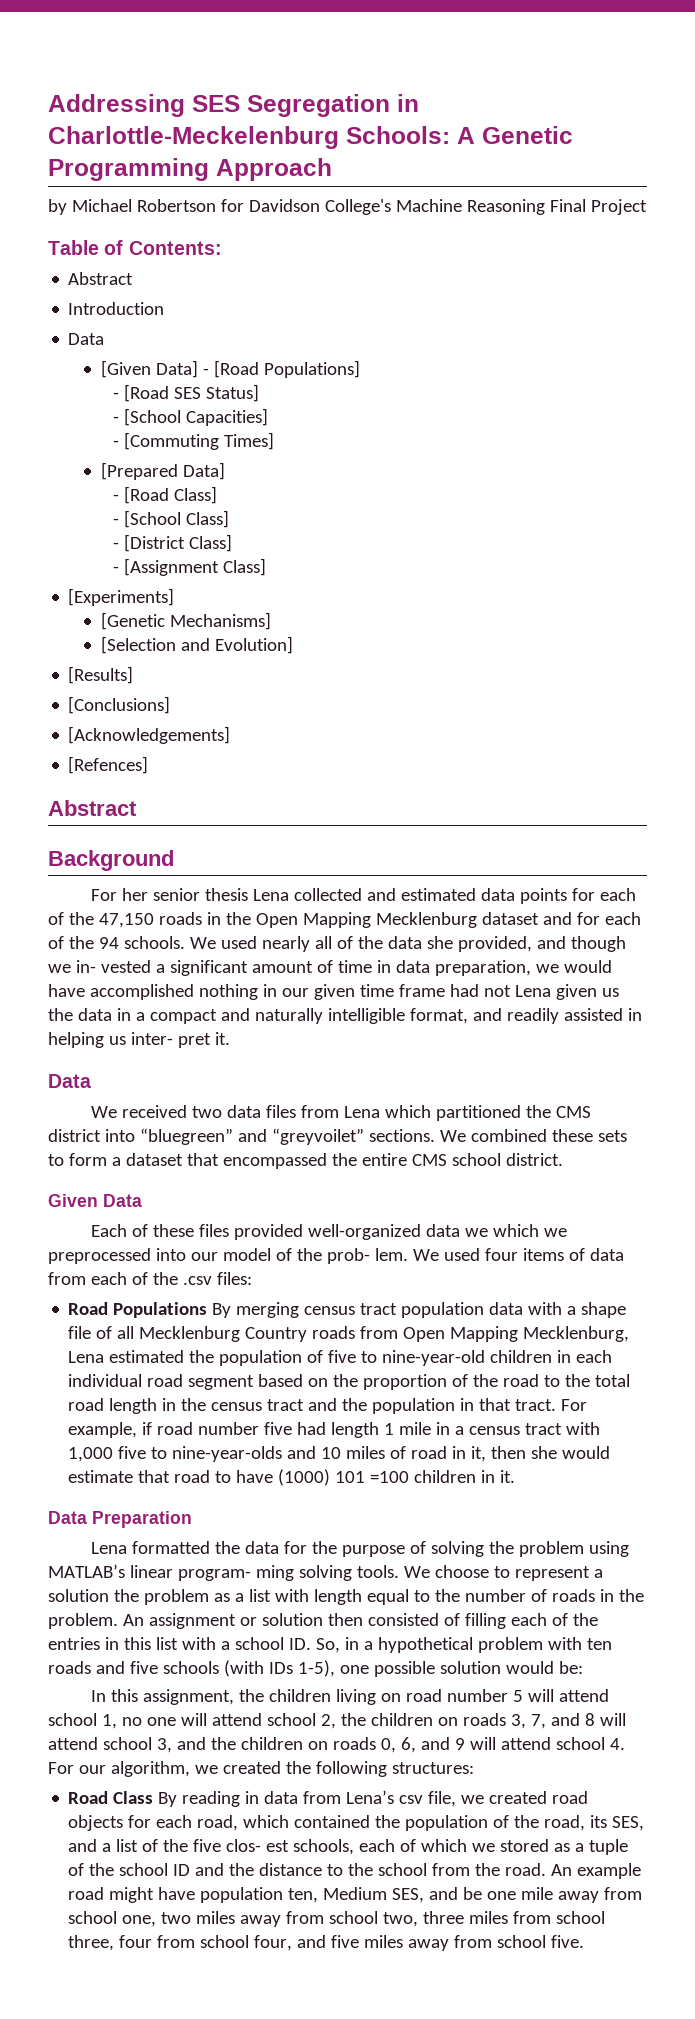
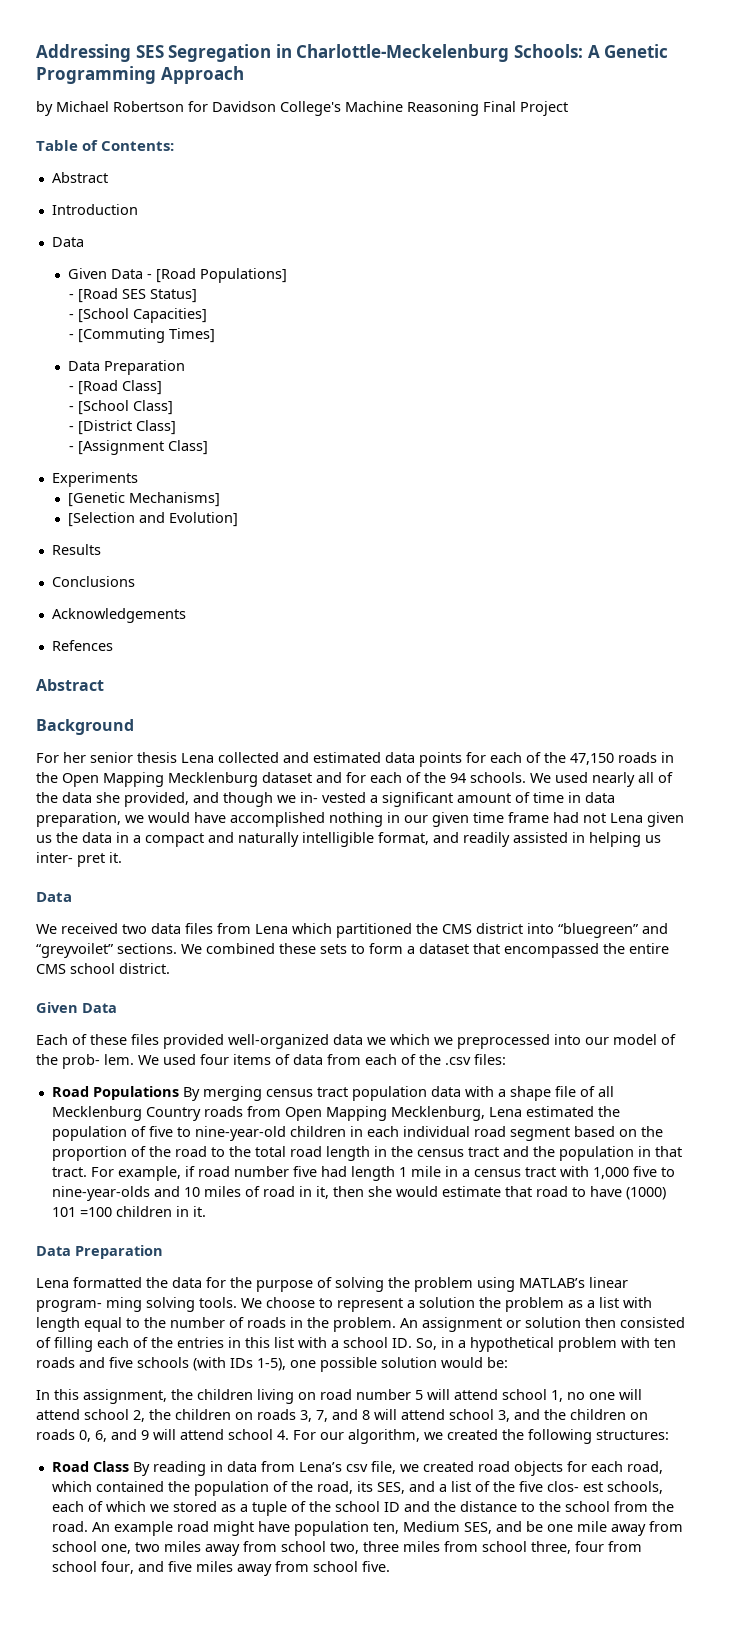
- [Given Data] - [Road Populations]
+ Given Data - [Road Populations]
  - [Commuting Times]
- [Prepared Data]
+ Data Preparation
- [Experiments]
+ Experiments
- [Results]
- [Conclusions]
- [Acknowledgements]
- [Refences]
+ Results
+ Conclusions
+ Acknowledgements
+ Refences

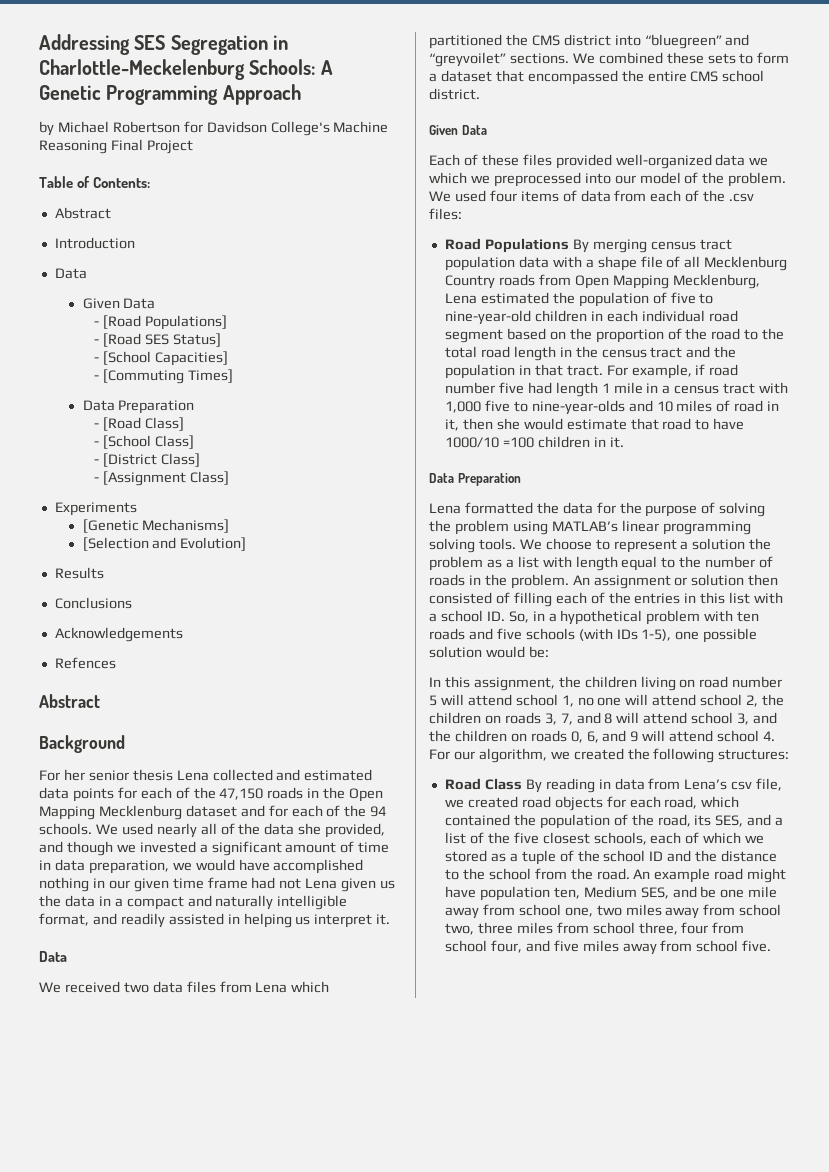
  Introduction
  Data
- Given Data - [Road Populations]
+ Given Data
+ - [Road Populations]
- We used nearly all of the data she provided, and though we in- vested a significant amount of time in data preparation, we would have accomplished nothing in our given time frame had not Lena given us the data in a compact and naturally intelligible format, and readily assisted in helping us inter- pret it.
+ We used nearly all of the data she provided, and though we invested a significant amount of time in data preparation, we would have accomplished nothing in our given time frame had not Lena given us the data in a compact and naturally intelligible format, and readily assisted in helping us interpret it.
- Each of these files provided well-organized data we which we preprocessed into our model of the prob- lem.
+ Each of these files provided well-organized data we which we preprocessed into our model of the problem.
- For example, if road number five had length 1 mile in a census tract with 1,000 five to nine-year-olds and 10 miles of road in it, then she would estimate that road to have (1000) 101 =100 children in it.
+ For example, if road number five had length 1 mile in a census tract with 1,000 five to nine-year-olds and 10 miles of road in it, then she would estimate that road to have 1000/10 =100 children in it.
- Lena formatted the data for the purpose of solving the problem using MATLAB’s linear program- ming solving tools.
+ Lena formatted the data for the purpose of solving the problem using MATLAB’s linear programming solving tools.
- Road Class By reading in data from Lena’s csv file, we created road objects for each road, which contained the population of the road, its SES, and a list of the five clos- est schools, each of which we stored as a tuple of the school ID and the distance to the school from the road.
+ Road Class By reading in data from Lena’s csv file, we created road objects for each road, which contained the population of the road, its SES, and a list of the five closest schools, each of which we stored as a tuple of the school ID and the distance to the school from the road.

